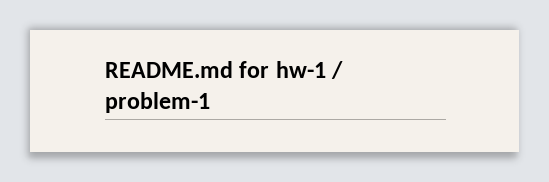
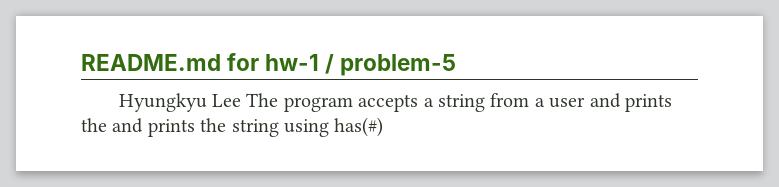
- README.md for hw-1 / problem-1
+ README.md for hw-1 / problem-5
+ Hyungkyu Lee The program accepts a string from a user and prints the and prints the string using has(#)

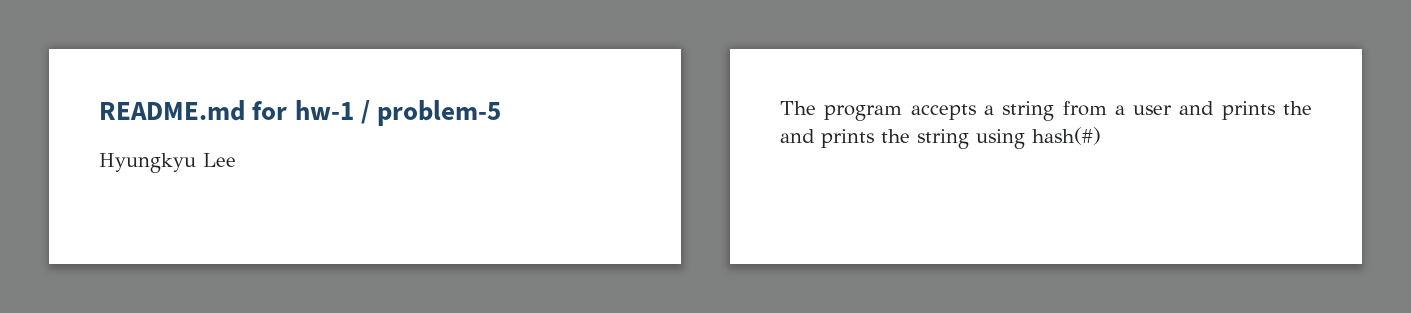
- Hyungkyu Lee The program accepts a string from a user and prints the and prints the string using has(#)
+ Hyungkyu Lee
+ The program accepts a string from a user and prints the and prints the string using hash(#)

